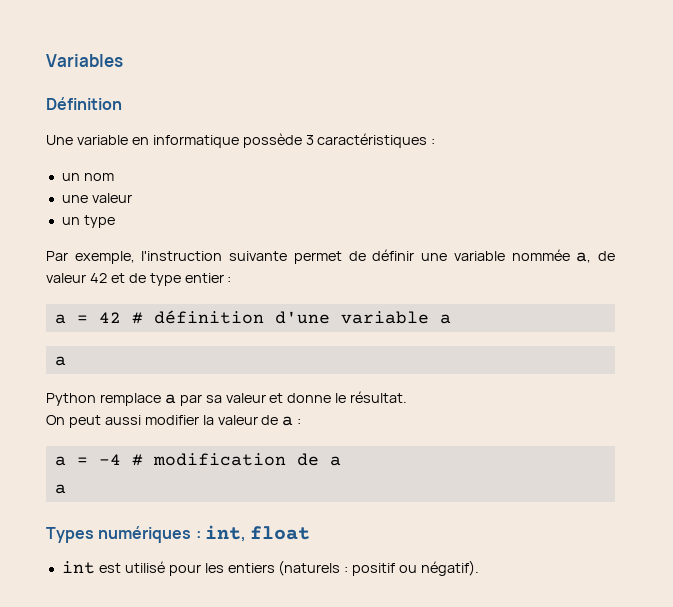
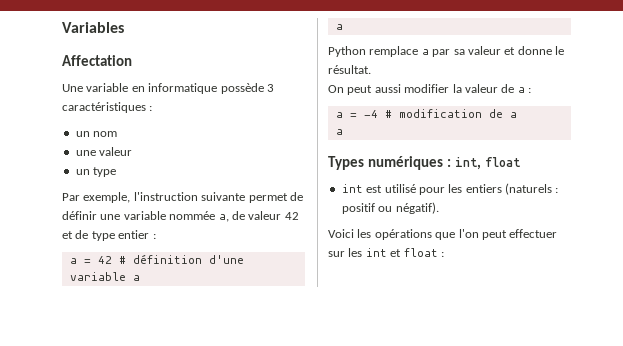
- Définition
+ Affectation
+ Voici les opérations que l'on peut effectuer sur les int et float :

